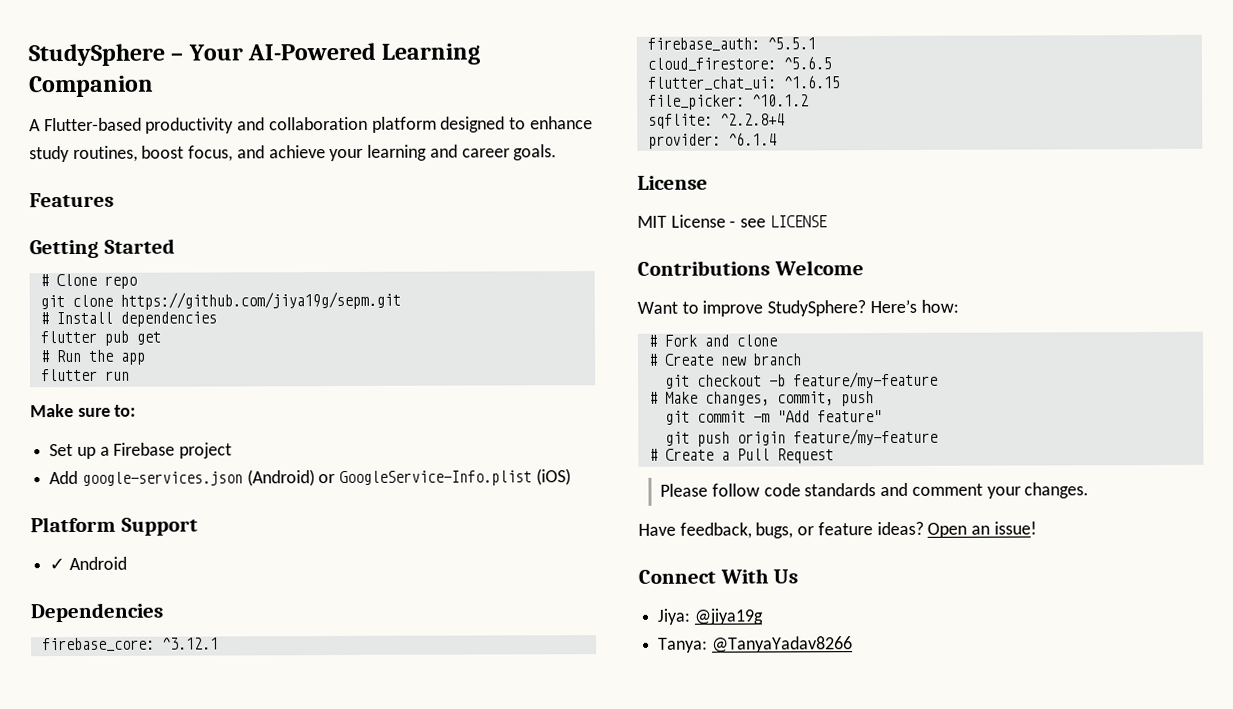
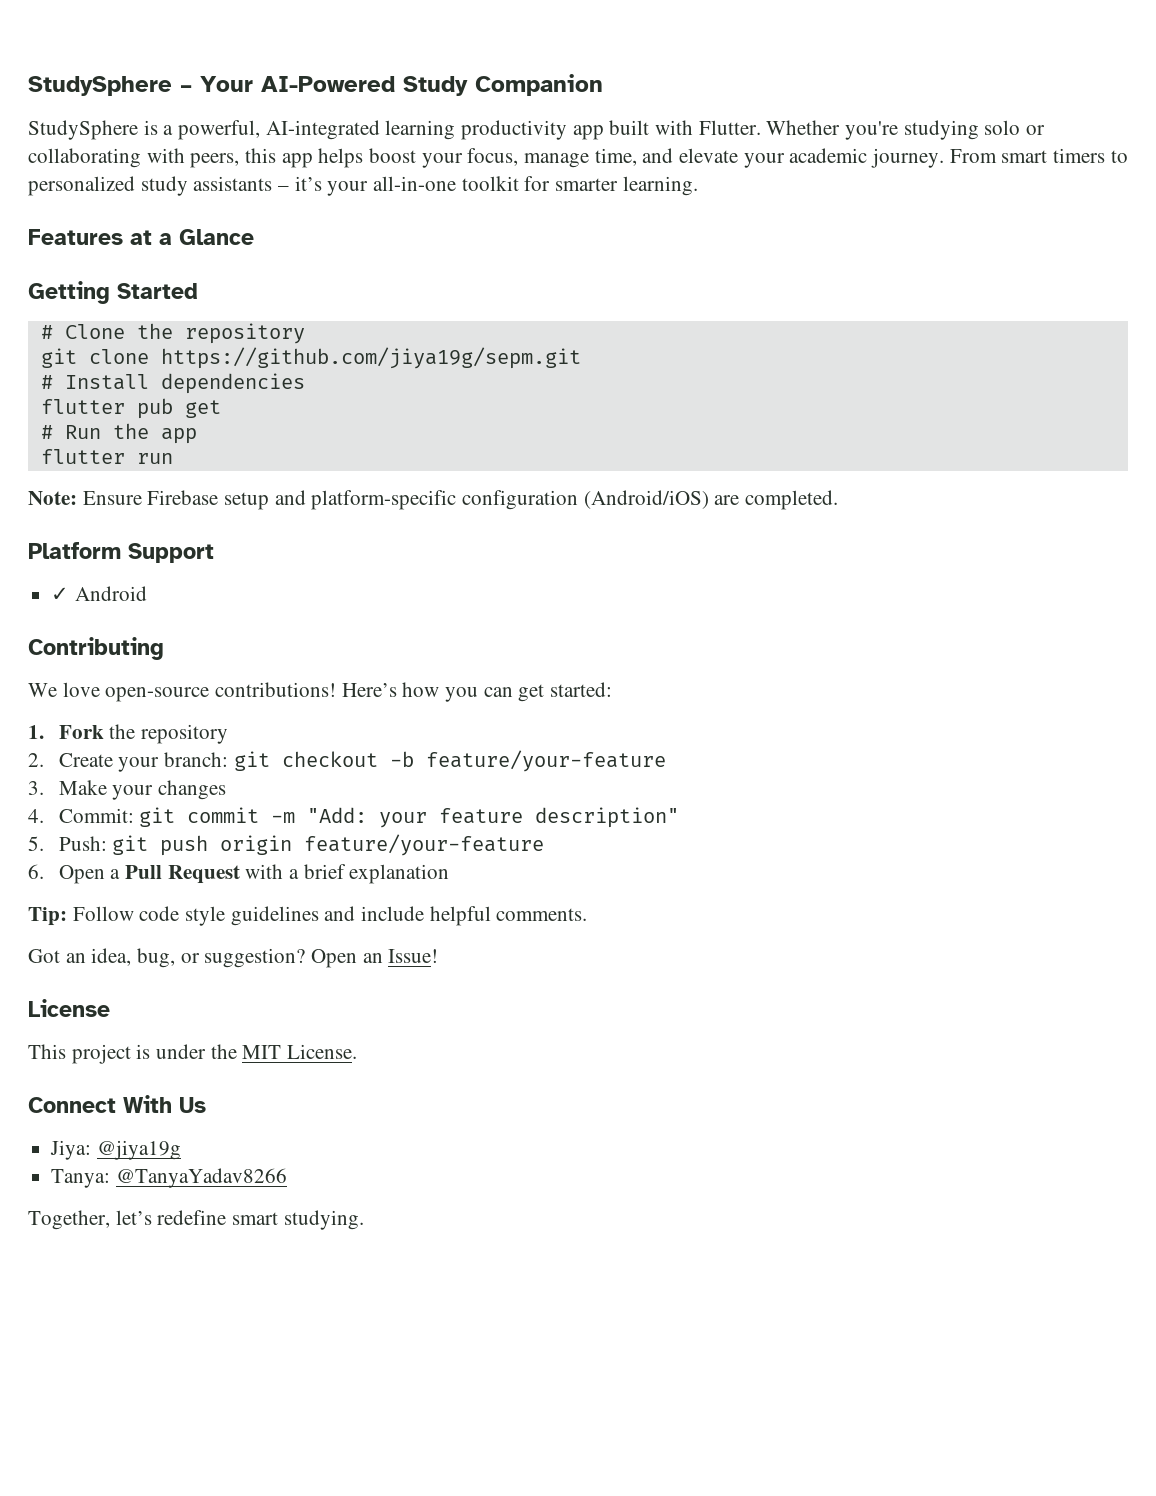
- StudySphere – Your AI-Powered Learning Companion
+ StudySphere – Your AI-Powered Study Companion
- A Flutter-based productivity and collaboration platform designed to enhance study routines, boost focus, and achieve your learning and career goals.
- Features
+ StudySphere is a powerful, AI-integrated learning productivity app built with Flutter. Whether you're studying solo or collaborating with peers, this app helps boost your focus, manage time, and elevate your academic journey. From smart timers to personalized study assistants – it’s your all-in-one toolkit for smarter learning.
+ Features at a Glance
- # Clone repo
+ # Clone the repository
- Make sure to:
- Set up a Firebase project
- Add google-services.json (Android) or GoogleService-Info.plist (iOS)
+ Note: Ensure Firebase setup and platform-specific configuration (Android/iOS) are completed.
  Platform Support
  ✓ Android
- Dependencies
- firebase_core: ^3.12.1
- firebase_auth: ^5.5.1
- cloud_firestore: ^5.6.5
- flutter_chat_ui: ^1.6.15
- file_picker: ^10.1.2
- sqflite: ^2.2.8+4
- provider: ^6.1.4
+ Contributing
+ We love open-source contributions! Here’s how you can get started:
+ 1. Fork the repository
+ 2. Create your branch: git checkout -b feature/your-feature
+ 3. Make your changes
+ 4. Commit: git commit -m "Add: your feature description"
+ 5. Push: git push origin feature/your-feature
+ 6. Open a Pull Request with a brief explanation
+ Tip: Follow code style guidelines and include helpful comments.
+ Got an idea, bug, or suggestion? Open an Issue!
  License
- MIT License - see LICENSE
- Contributions Welcome
- Want to improve StudySphere? Here’s how:
- # Fork and clone
- # Create new branch
- git checkout -b feature/my-feature
- # Make changes, commit, push
- git commit -m "Add feature"
- git push origin feature/my-feature
- # Create a Pull Request
- Please follow code standards and comment your changes.
- Have feedback, bugs, or feature ideas? Open an issue!
+ This project is under the MIT License.
+ Together, let’s redefine smart studying.

